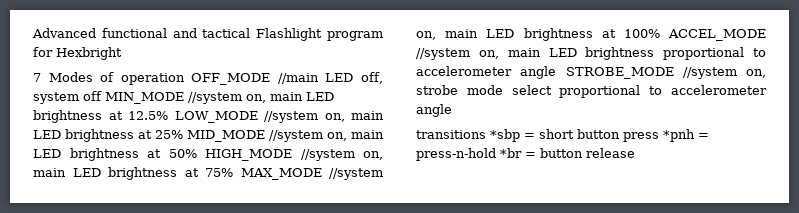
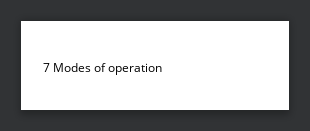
- Advanced functional and tactical Flashlight program for Hexbright
- 7 Modes of operation OFF_MODE //main LED off, system off MIN_MODE //system on, main LED brightness at 12.5% LOW_MODE //system on, main LED brightness at 25% MID_MODE //system on, main LED brightness at 50% HIGH_MODE //system on, main LED brightness at 75% MAX_MODE //system on, main LED brightness at 100% ACCEL_MODE //system on, main LED brightness proportional to accelerometer angle STROBE_MODE //system on, strobe mode select proportional to accelerometer angle
- transitions *sbp = short button press *pnh = press-n-hold *br = button release
+ 7 Modes of operation

